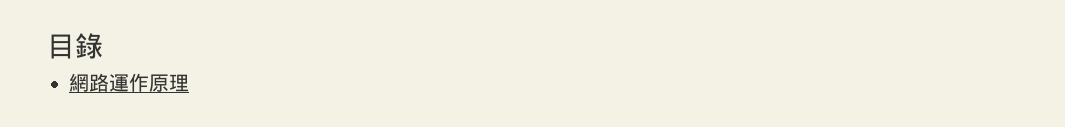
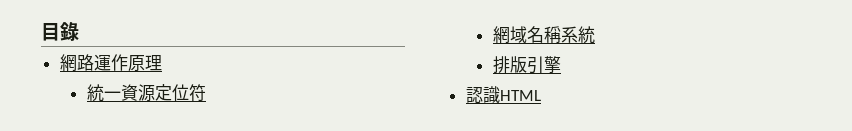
+ 統一資源定位符
+ 網域名稱系統
+ 排版引擎
+ 認識HTML

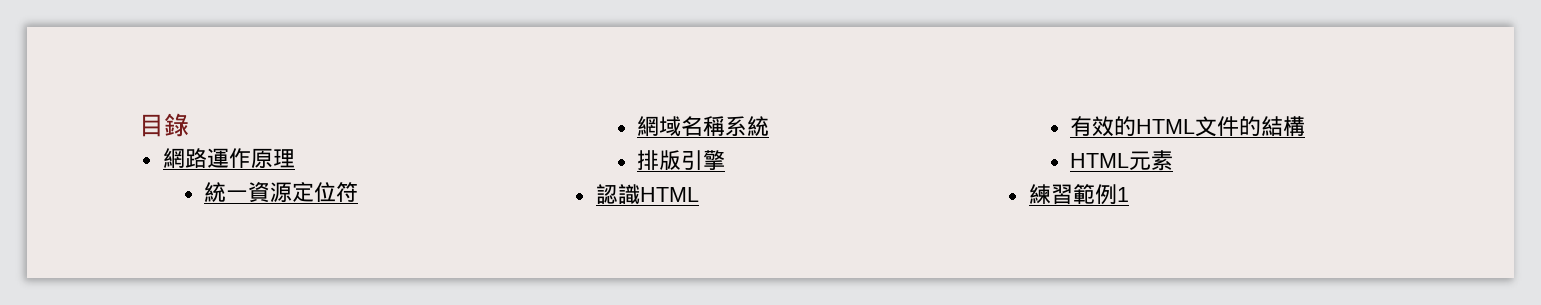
+ 有效的HTML文件的結構
+ HTML元素
+ 練習範例1

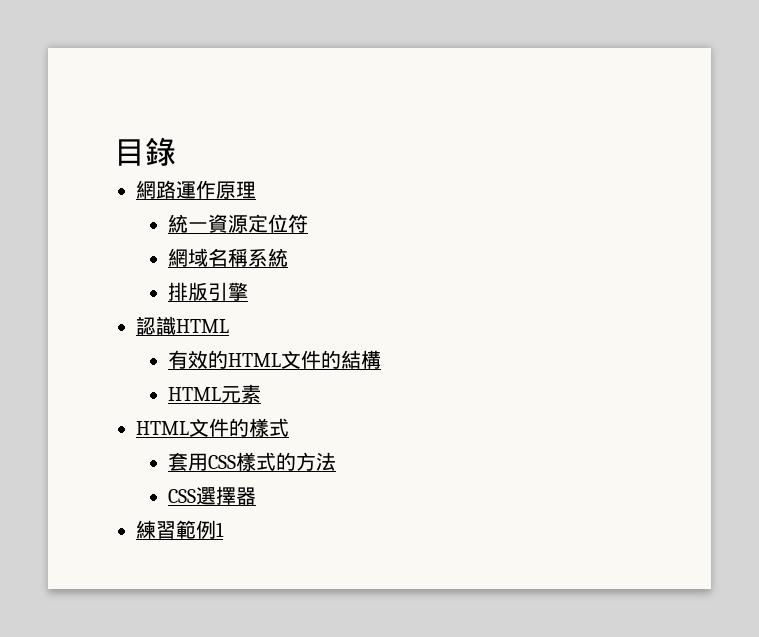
+ HTML文件的樣式
+ 套用CSS樣式的方法
+ CSS選擇器

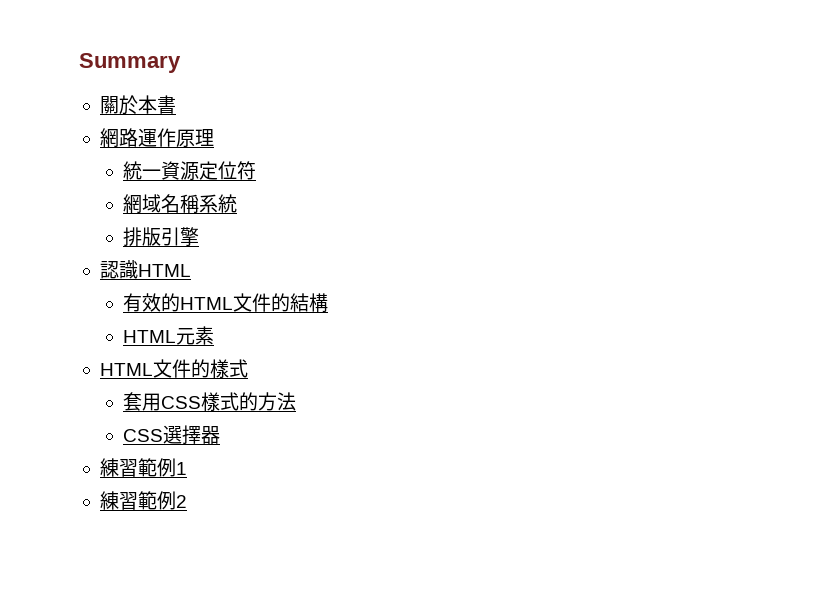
- 目錄
+ Summary
+ 關於本書
+ 練習範例2

